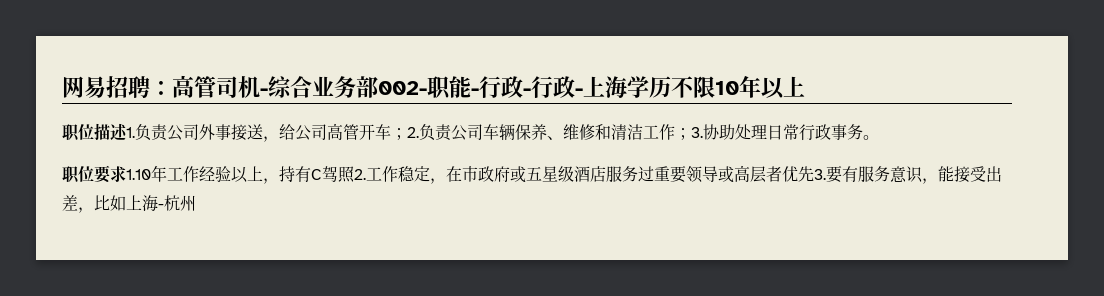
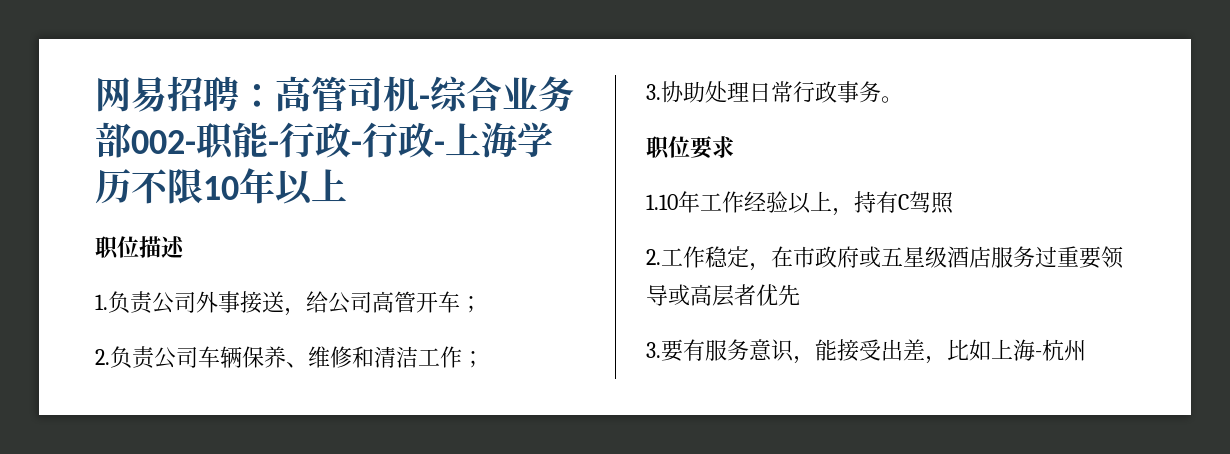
- 职位描述1.负责公司外事接送，给公司高管开车；2.负责公司车辆保养、维修和清洁工作；3.协助处理日常行政事务。
+ 职位描述
+ 1.负责公司外事接送，给公司高管开车；
+ 2.负责公司车辆保养、维修和清洁工作；
+ 3.协助处理日常行政事务。
- 职位要求1.10年工作经验以上，持有C驾照2.工作稳定，在市政府或五星级酒店服务过重要领导或高层者优先3.要有服务意识，能接受出差，比如上海-杭州
+ 职位要求
+ 1.10年工作经验以上，持有C驾照
+ 2.工作稳定，在市政府或五星级酒店服务过重要领导或高层者优先
+ 3.要有服务意识，能接受出差，比如上海-杭州

